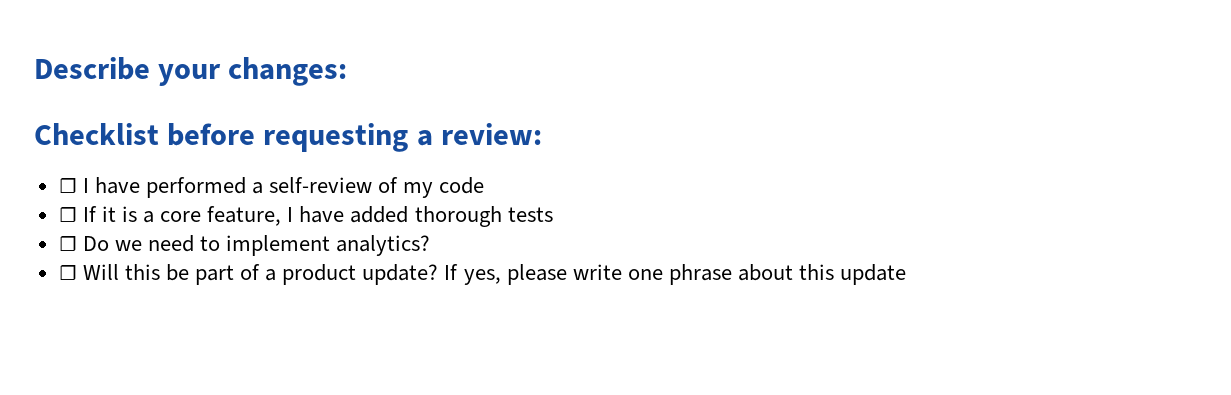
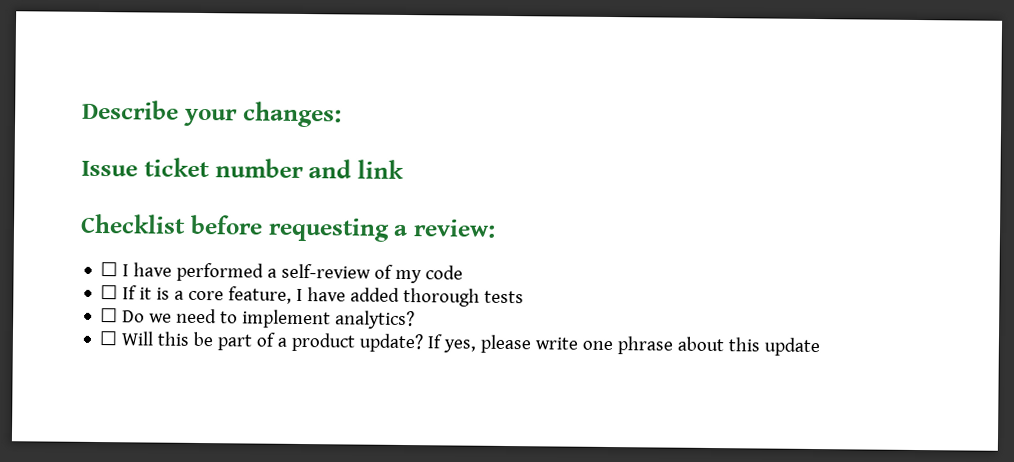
+ Issue ticket number and link

